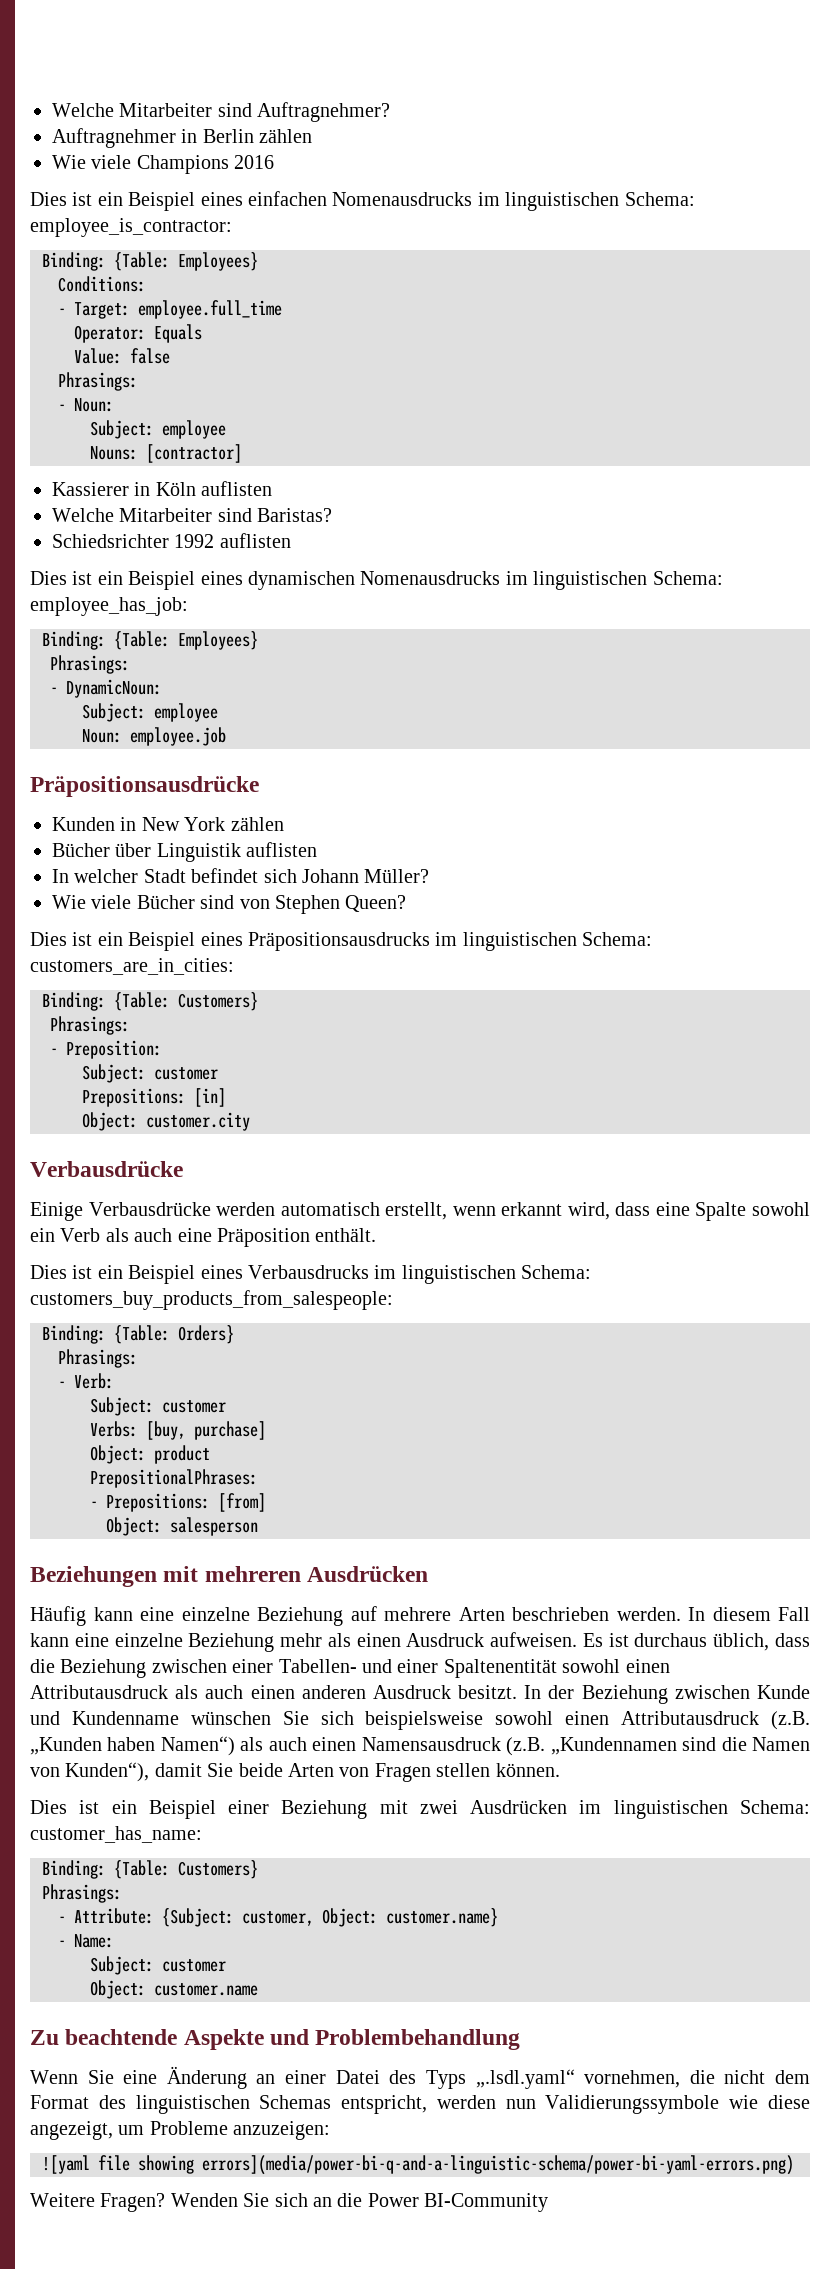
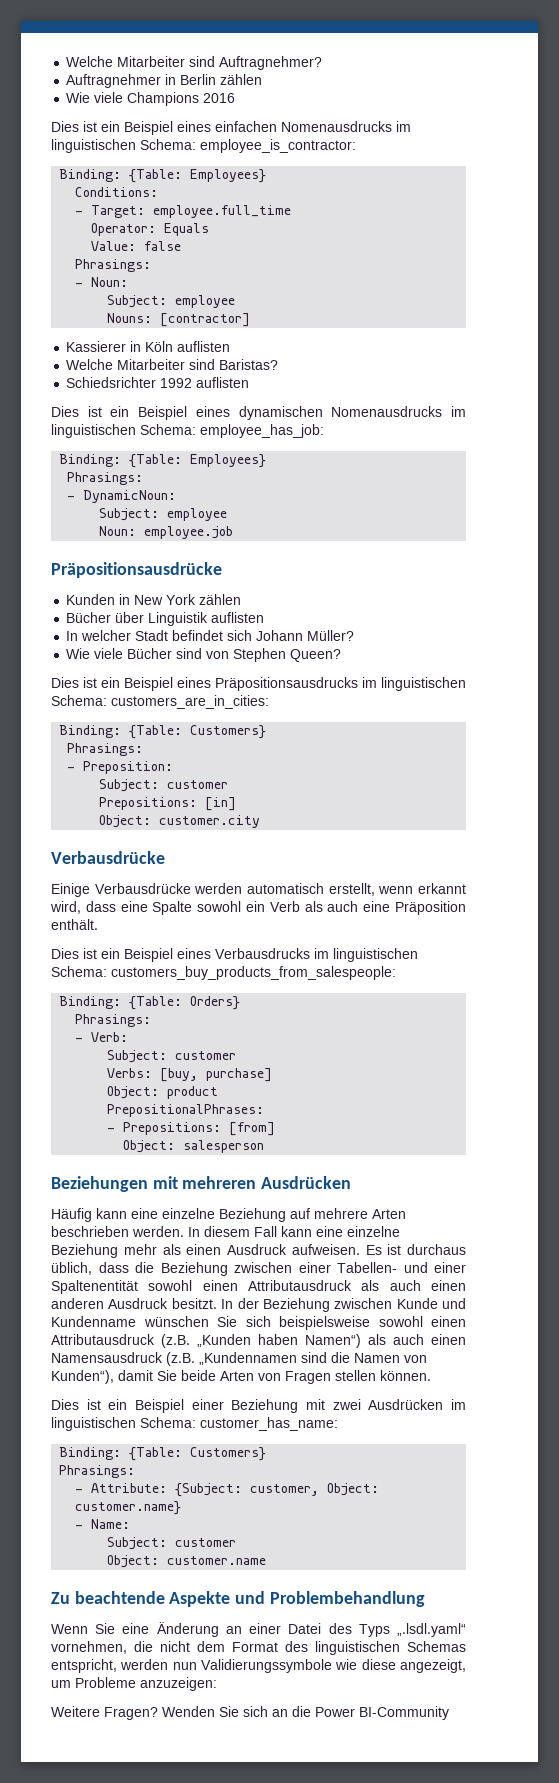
- ![yaml file showing errors](media/power-bi-q-and-a-linguistic-schema/power-bi-yaml-errors.png)

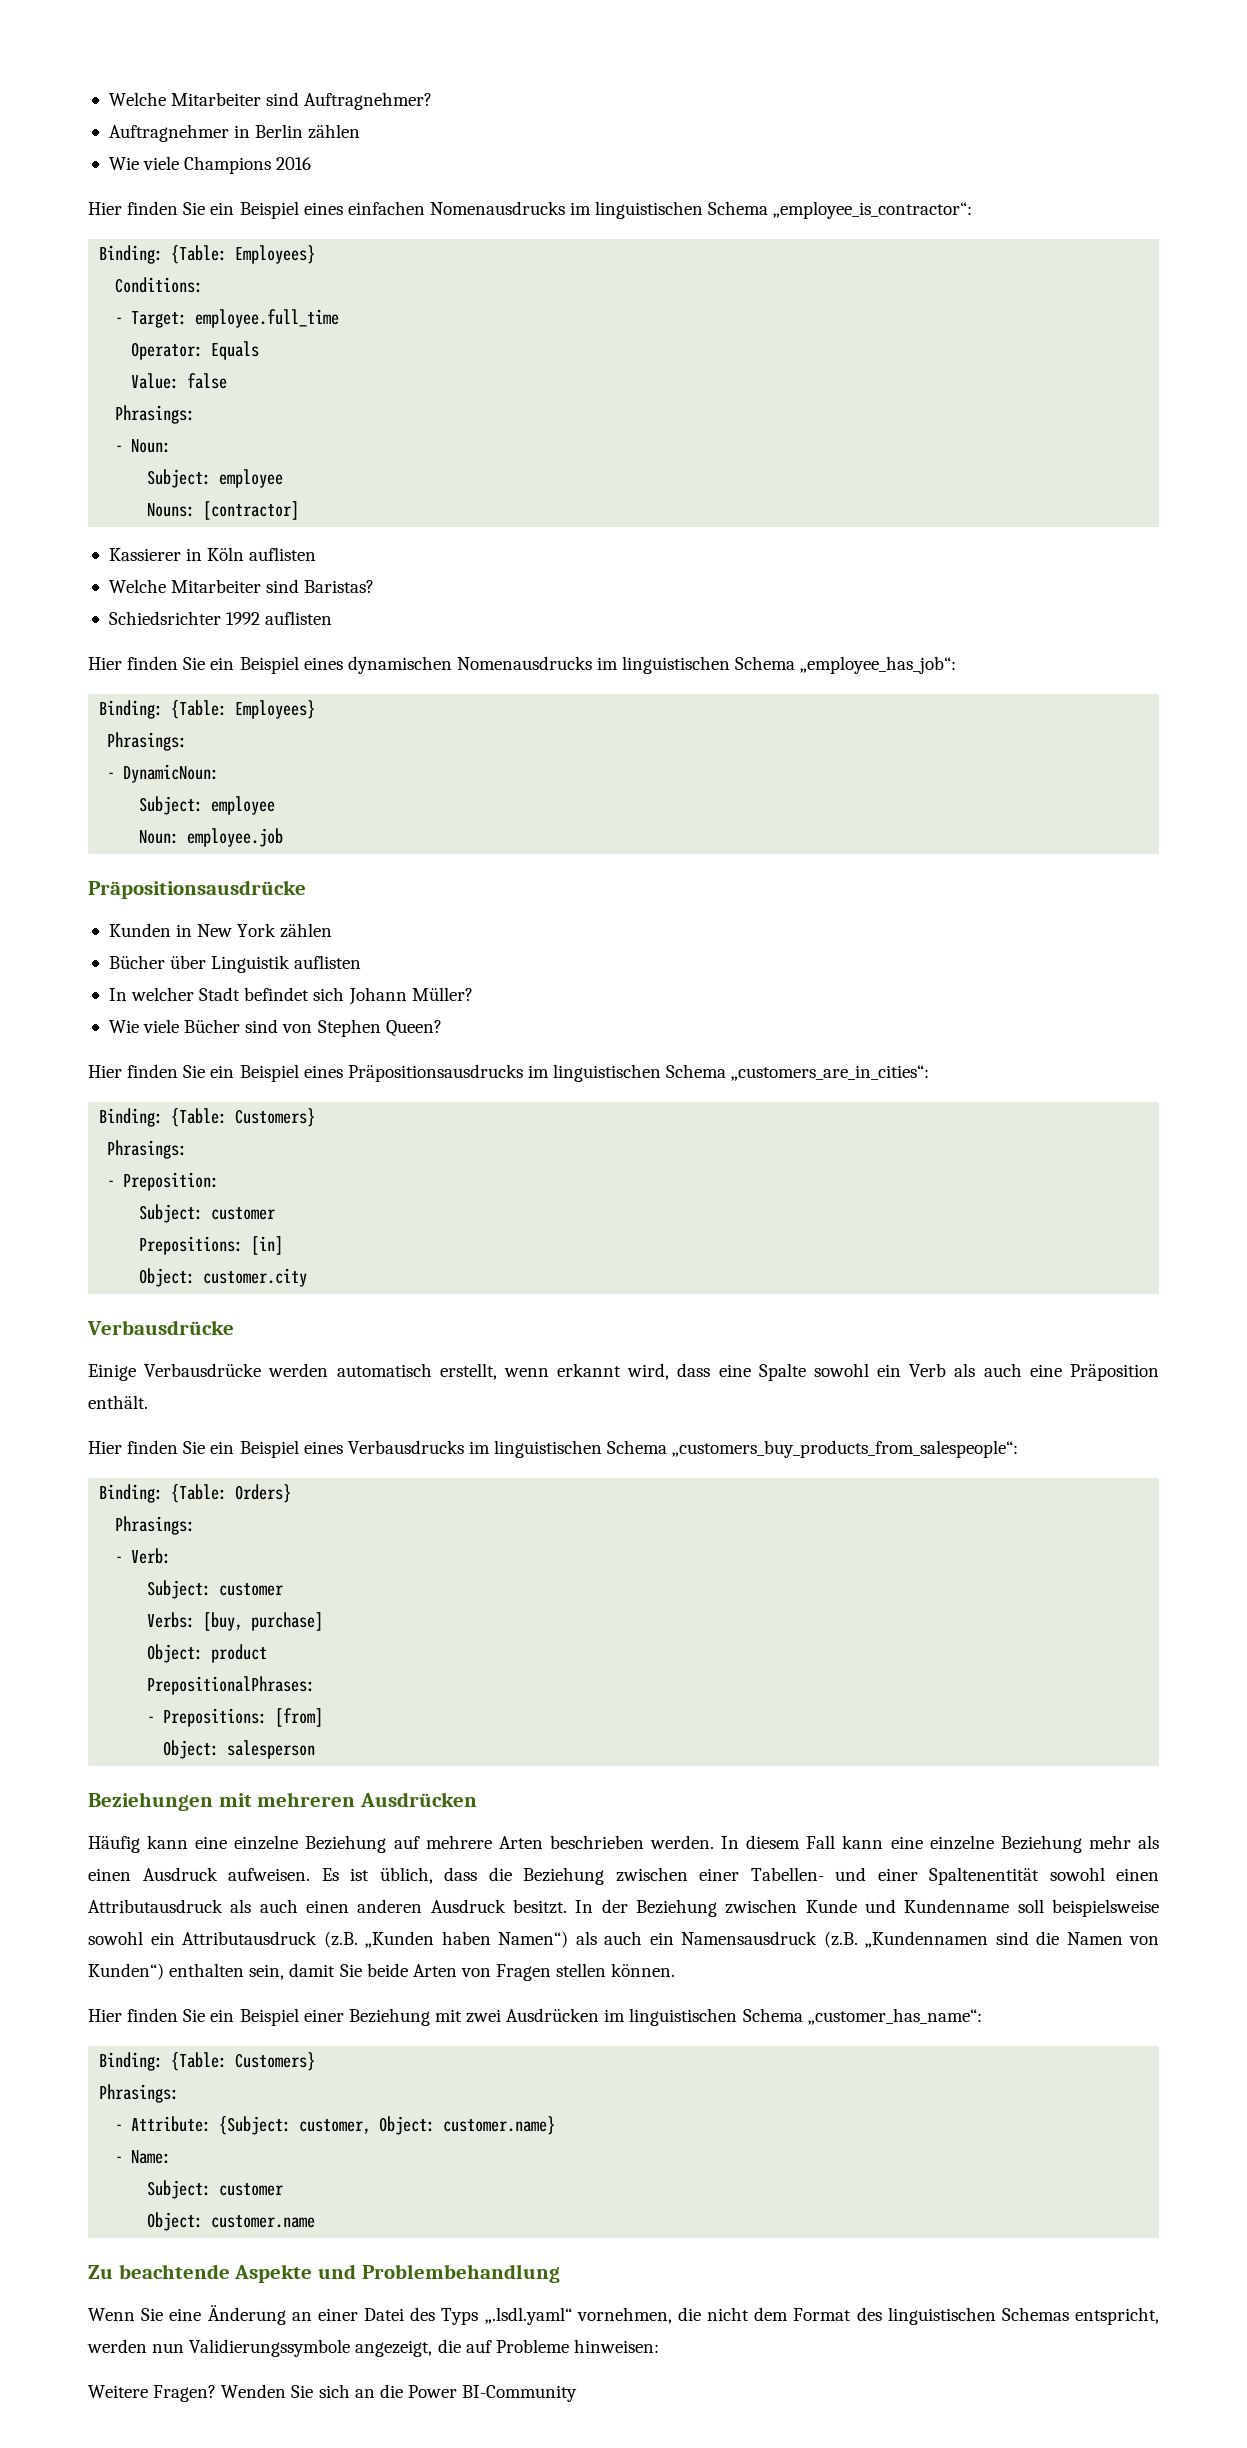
- Dies ist ein Beispiel eines einfachen Nomenausdrucks im linguistischen Schema: employee_is_contractor:
+ Hier finden Sie ein Beispiel eines einfachen Nomenausdrucks im linguistischen Schema „employee_is_contractor“:
- Dies ist ein Beispiel eines dynamischen Nomenausdrucks im linguistischen Schema: employee_has_job:
+ Hier finden Sie ein Beispiel eines dynamischen Nomenausdrucks im linguistischen Schema „employee_has_job“:
- Dies ist ein Beispiel eines Präpositionsausdrucks im linguistischen Schema: customers_are_in_cities:
+ Hier finden Sie ein Beispiel eines Präpositionsausdrucks im linguistischen Schema „customers_are_in_cities“:
- Dies ist ein Beispiel eines Verbausdrucks im linguistischen Schema: customers_buy_products_from_salespeople:
+ Hier finden Sie ein Beispiel eines Verbausdrucks im linguistischen Schema „customers_buy_products_from_salespeople“:
- Es ist durchaus üblich, dass die Beziehung zwischen einer Tabellen- und einer Spaltenentität sowohl einen Attributausdruck als auch einen anderen Ausdruck besitzt.
+ Es ist üblich, dass die Beziehung zwischen einer Tabellen- und einer Spaltenentität sowohl einen Attributausdruck als auch einen anderen Ausdruck besitzt.
- In der Beziehung zwischen Kunde und Kundenname wünschen Sie sich beispielsweise sowohl einen Attributausdruck (z.B. „Kunden haben Namen“) als auch einen Namensausdruck (z.B. „Kundennamen sind die Namen von Kunden“), damit Sie beide Arten von Fragen stellen können.
+ In der Beziehung zwischen Kunde und Kundenname soll beispielsweise sowohl ein Attributausdruck (z.B. „Kunden haben Namen“) als auch ein Namensausdruck (z.B. „Kundennamen sind die Namen von Kunden“) enthalten sein, damit Sie beide Arten von Fragen stellen können.
- Dies ist ein Beispiel einer Beziehung mit zwei Ausdrücken im linguistischen Schema: customer_has_name:
+ Hier finden Sie ein Beispiel einer Beziehung mit zwei Ausdrücken im linguistischen Schema „customer_has_name“:
- Wenn Sie eine Änderung an einer Datei des Typs „.lsdl.yaml“ vornehmen, die nicht dem Format des linguistischen Schemas entspricht, werden nun Validierungssymbole wie diese angezeigt, um Probleme anzuzeigen:
+ Wenn Sie eine Änderung an einer Datei des Typs „.lsdl.yaml“ vornehmen, die nicht dem Format des linguistischen Schemas entspricht, werden nun Validierungssymbole angezeigt, die auf Probleme hinweisen:

